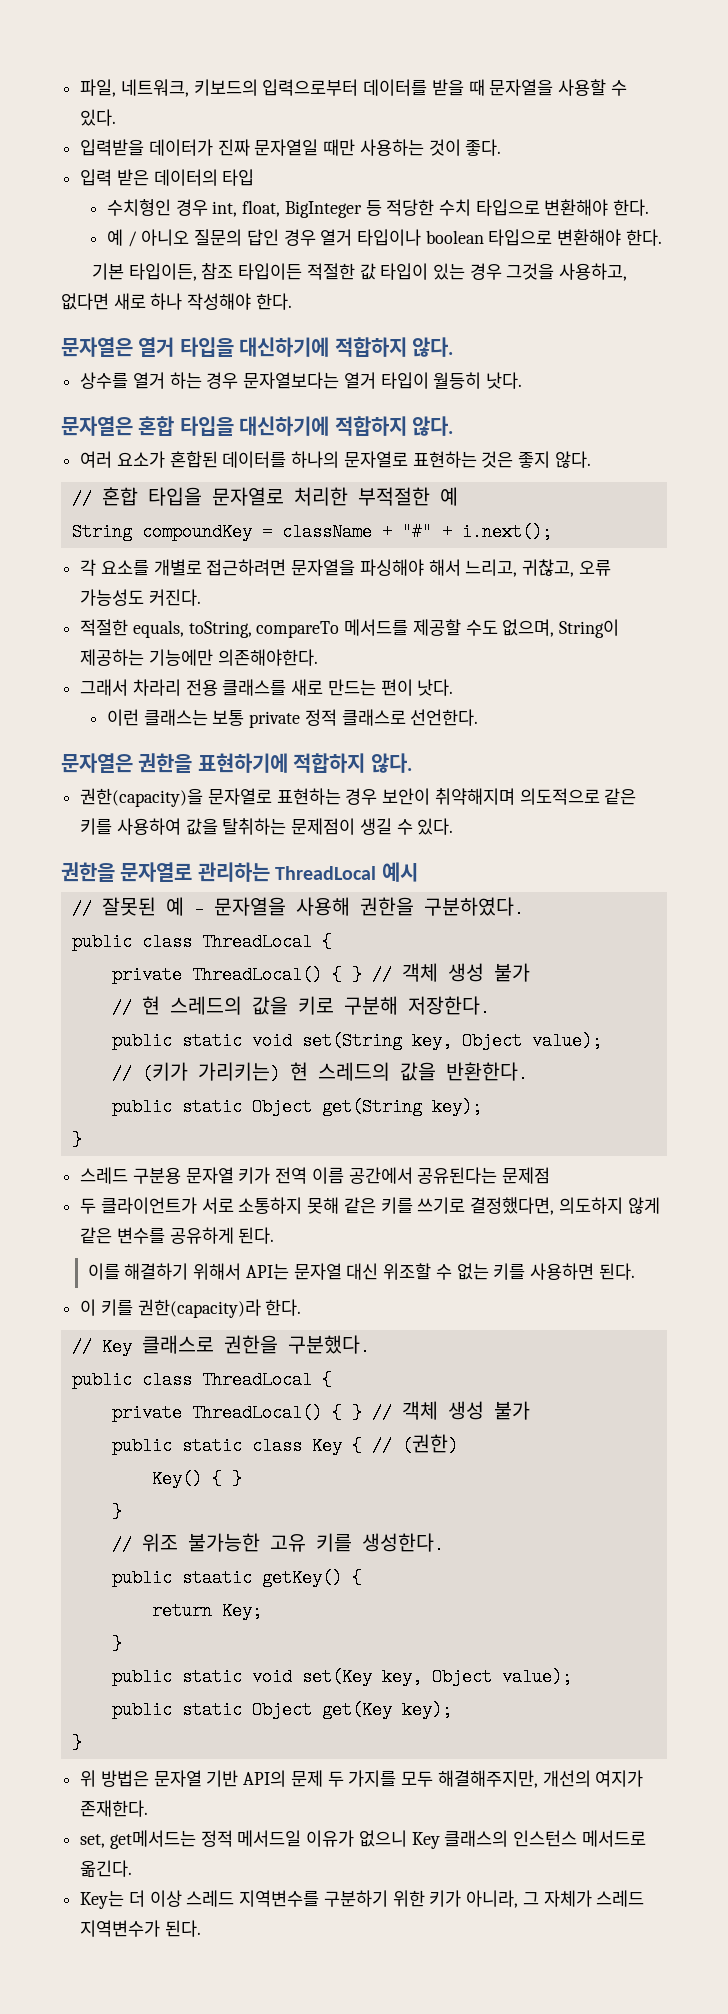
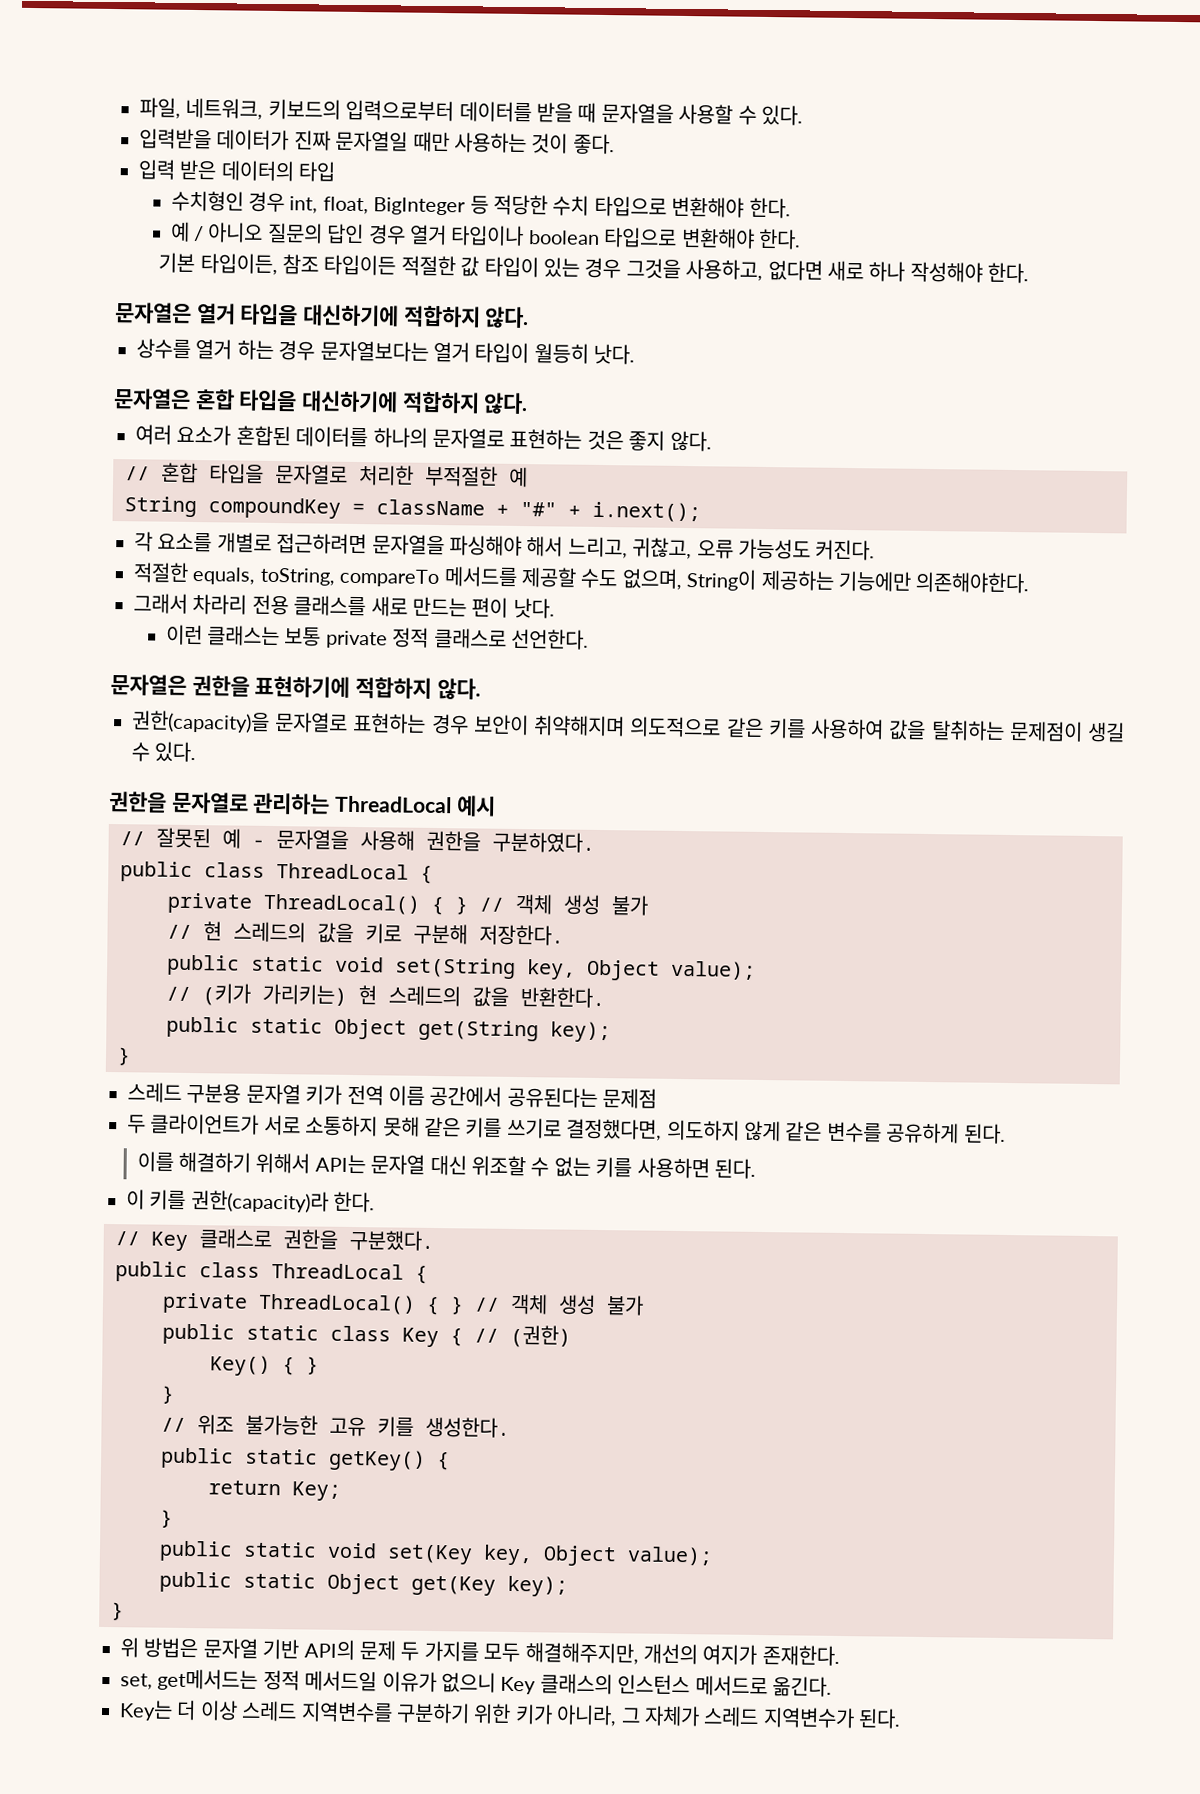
- public staatic getKey() {
+ public static getKey() {

